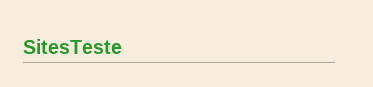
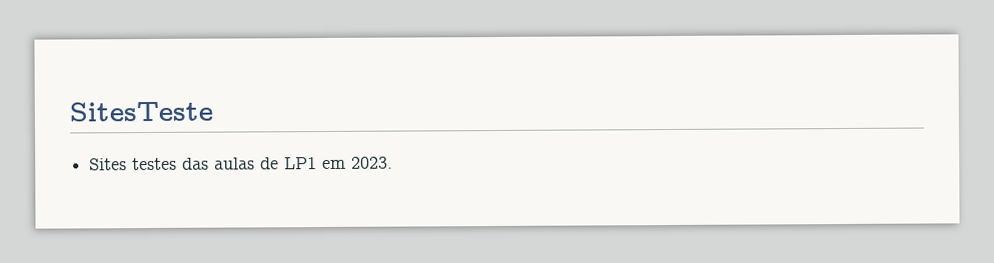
+ Sites testes das aulas de LP1 em 2023.

